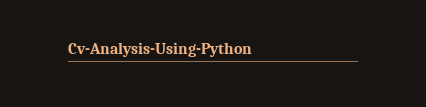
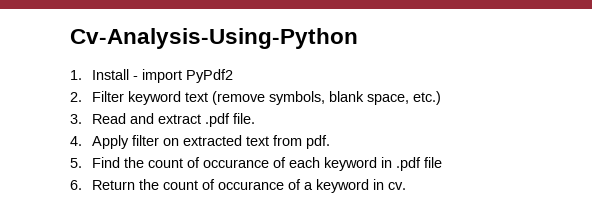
+ 1. Install - import PyPdf2
+ 2. Filter keyword text (remove symbols, blank space, etc.)
+ 3. Read and extract .pdf file.
+ 4. Apply filter on extracted text from pdf.
+ 5. Find the count of occurance of each keyword in .pdf file
+ 6. Return the count of occurance of a keyword in cv.

